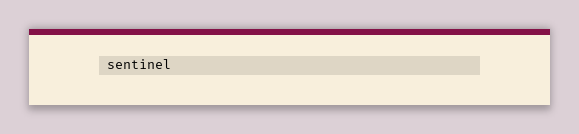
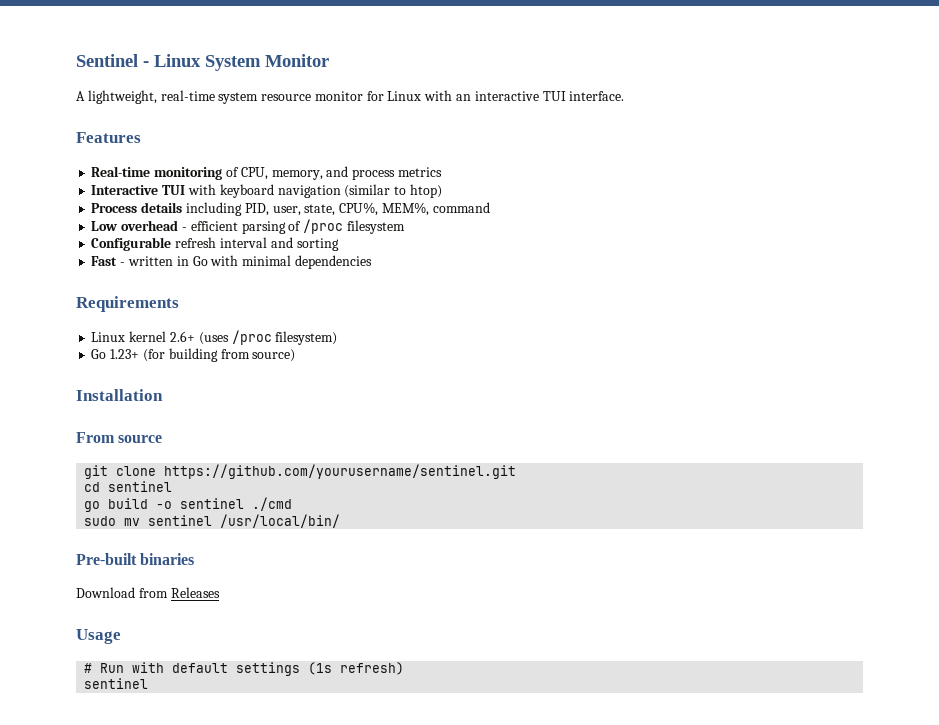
+ Sentinel - Linux System Monitor
+ A lightweight, real-time system resource monitor for Linux with an interactive TUI interface.
+ Features
+ Real-time monitoring of CPU, memory, and process metrics
+ Interactive TUI with keyboard navigation (similar to htop)
+ Process details including PID, user, state, CPU%, MEM%, command
+ Low overhead - efficient parsing of /proc filesystem
+ Configurable refresh interval and sorting
+ Fast - written in Go with minimal dependencies
+ Requirements
+ Linux kernel 2.6+ (uses /proc filesystem)
+ Go 1.23+ (for building from source)
+ Installation
+ From source
+ git clone https://github.com/yourusername/sentinel.git
+ cd sentinel
+ go build -o sentinel ./cmd
+ sudo mv sentinel /usr/local/bin/
+ Pre-built binaries
+ Download from Releases
+ Usage
+ # Run with default settings (1s refresh)

